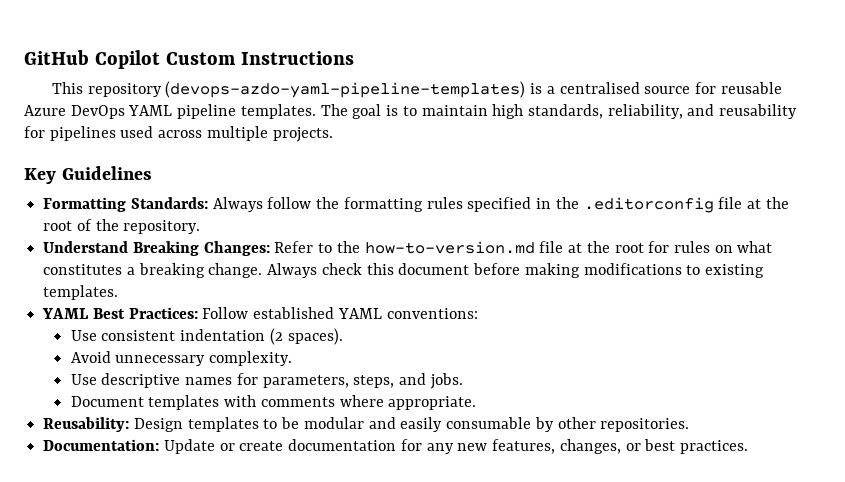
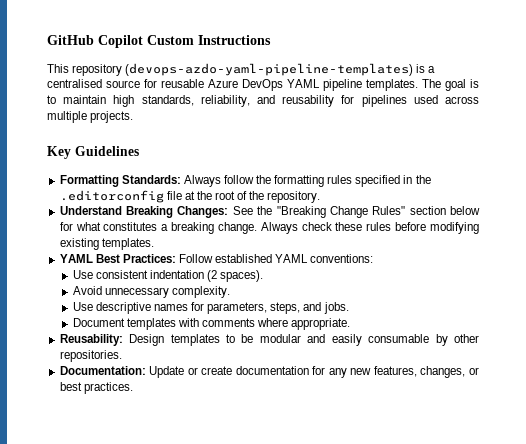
- Understand Breaking Changes: Refer to the how-to-version.md file at the root for rules on what constitutes a breaking change.
+ Understand Breaking Changes: See the "Breaking Change Rules" section below for what constitutes a breaking change.
- Always check this document before making modifications to existing templates.
+ Always check these rules before modifying existing templates.

